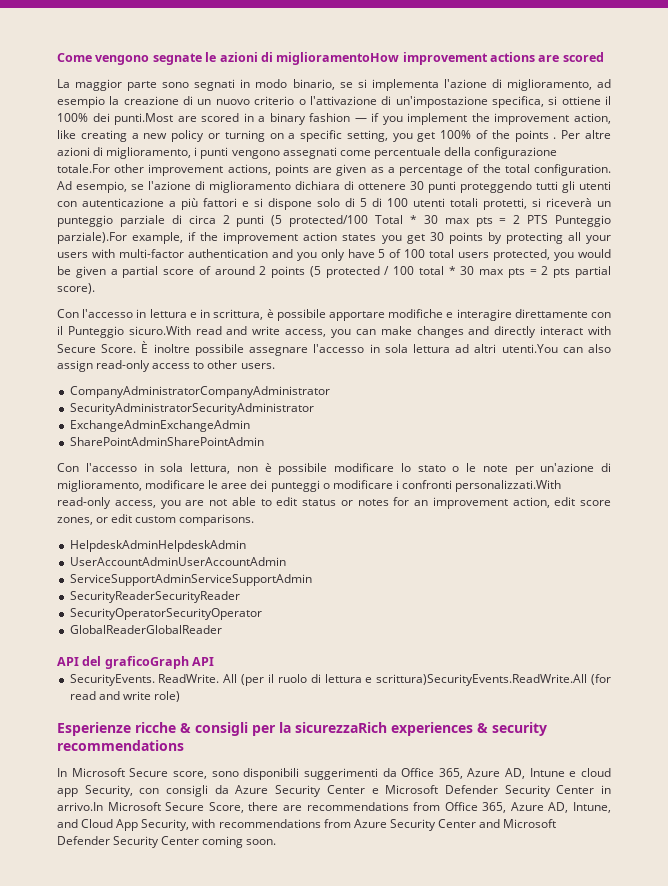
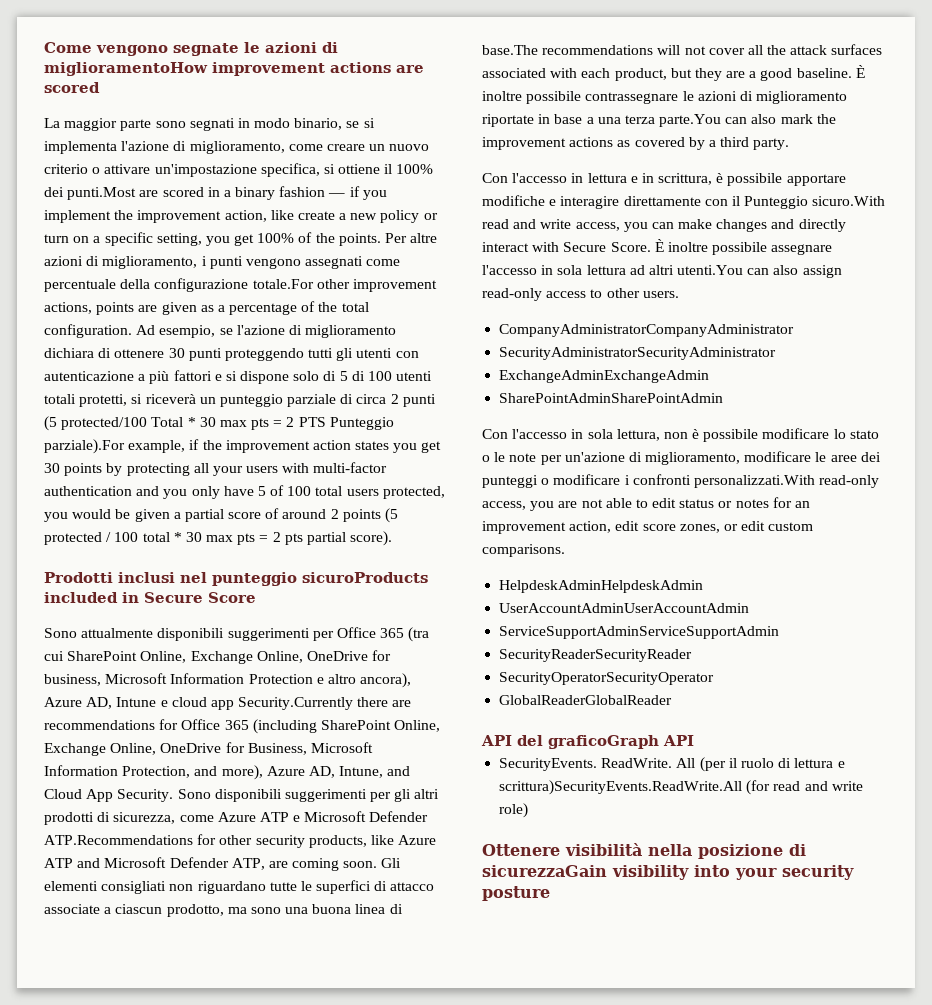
- La maggior parte sono segnati in modo binario, se si implementa l'azione di miglioramento, ad esempio la creazione di un nuovo criterio o l'attivazione di un'impostazione specifica, si ottiene il 100% dei punti.Most are scored in a binary fashion — if you implement the improvement action, like creating a new policy or turning on a specific setting, you get 100% of the points .
+ La maggior parte sono segnati in modo binario, se si implementa l'azione di miglioramento, come creare un nuovo criterio o attivare un'impostazione specifica, si ottiene il 100% dei punti.Most are scored in a binary fashion — if you implement the improvement action, like create a new policy or turn on a specific setting, you get 100% of the points.
+ Prodotti inclusi nel punteggio sicuroProducts included in Secure Score
+ Sono attualmente disponibili suggerimenti per Office 365 (tra cui SharePoint Online, Exchange Online, OneDrive for business, Microsoft Information Protection e altro ancora), Azure AD, Intune e cloud app Security.Currently there are recommendations for Office 365 (including SharePoint Online, Exchange Online, OneDrive for Business, Microsoft Information Protection, and more), Azure AD, Intune, and Cloud App Security. Sono disponibili suggerimenti per gli altri prodotti di sicurezza, come Azure ATP e Microsoft Defender ATP.Recommendations for other security products, like Azure ATP and Microsoft Defender ATP, are coming soon. Gli elementi consigliati non riguardano tutte le superfici di attacco associate a ciascun prodotto, ma sono una buona linea di base.The recommendations will not cover all the attack surfaces associated with each product, but they are a good baseline. È inoltre possibile contrassegnare le azioni di miglioramento riportate in base a una terza parte.You can also mark the improvement actions as covered by a third party.
- Esperienze ricche & consigli per la sicurezzaRich experiences & security recommendations
- In Microsoft Secure score, sono disponibili suggerimenti da Office 365, Azure AD, Intune e cloud app Security, con consigli da Azure Security Center e Microsoft Defender Security Center in arrivo.In Microsoft Secure Score, there are recommendations from Office 365, Azure AD, Intune, and Cloud App Security, with recommendations from Azure Security Center and Microsoft Defender Security Center coming soon.
+ Ottenere visibilità nella posizione di sicurezzaGain visibility into your security posture

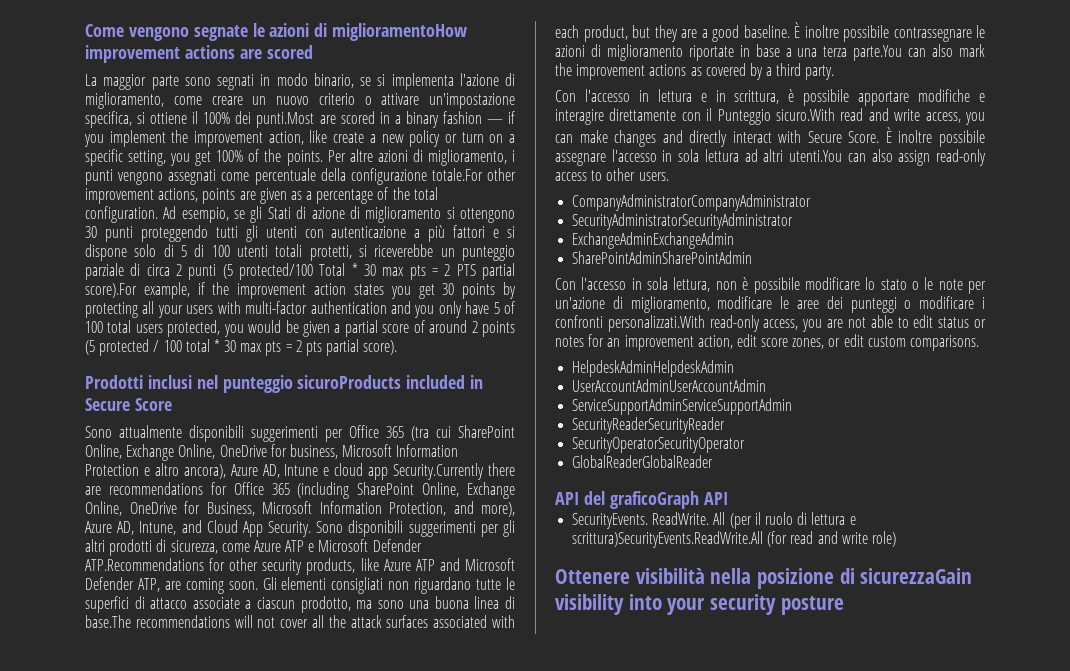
- Ad esempio, se l'azione di miglioramento dichiara di ottenere 30 punti proteggendo tutti gli utenti con autenticazione a più fattori e si dispone solo di 5 di 100 utenti totali protetti, si riceverà un punteggio parziale di circa 2 punti (5 protected/100 Total * 30 max pts = 2 PTS Punteggio parziale).For example, if the improvement action states you get 30 points by protecting all your users with multi-factor authentication and you only have 5 of 100 total users protected, you would be given a partial score of around 2 points (5 protected / 100 total * 30 max pts = 2 pts partial score).
+ Ad esempio, se gli Stati di azione di miglioramento si ottengono 30 punti proteggendo tutti gli utenti con autenticazione a più fattori e si dispone solo di 5 di 100 utenti totali protetti, si riceverebbe un punteggio parziale di circa 2 punti (5 protected/100 Total * 30 max pts = 2 PTS partial score).For example, if the improvement action states you get 30 points by protecting all your users with multi-factor authentication and you only have 5 of 100 total users protected, you would be given a partial score of around 2 points (5 protected / 100 total * 30 max pts = 2 pts partial score).

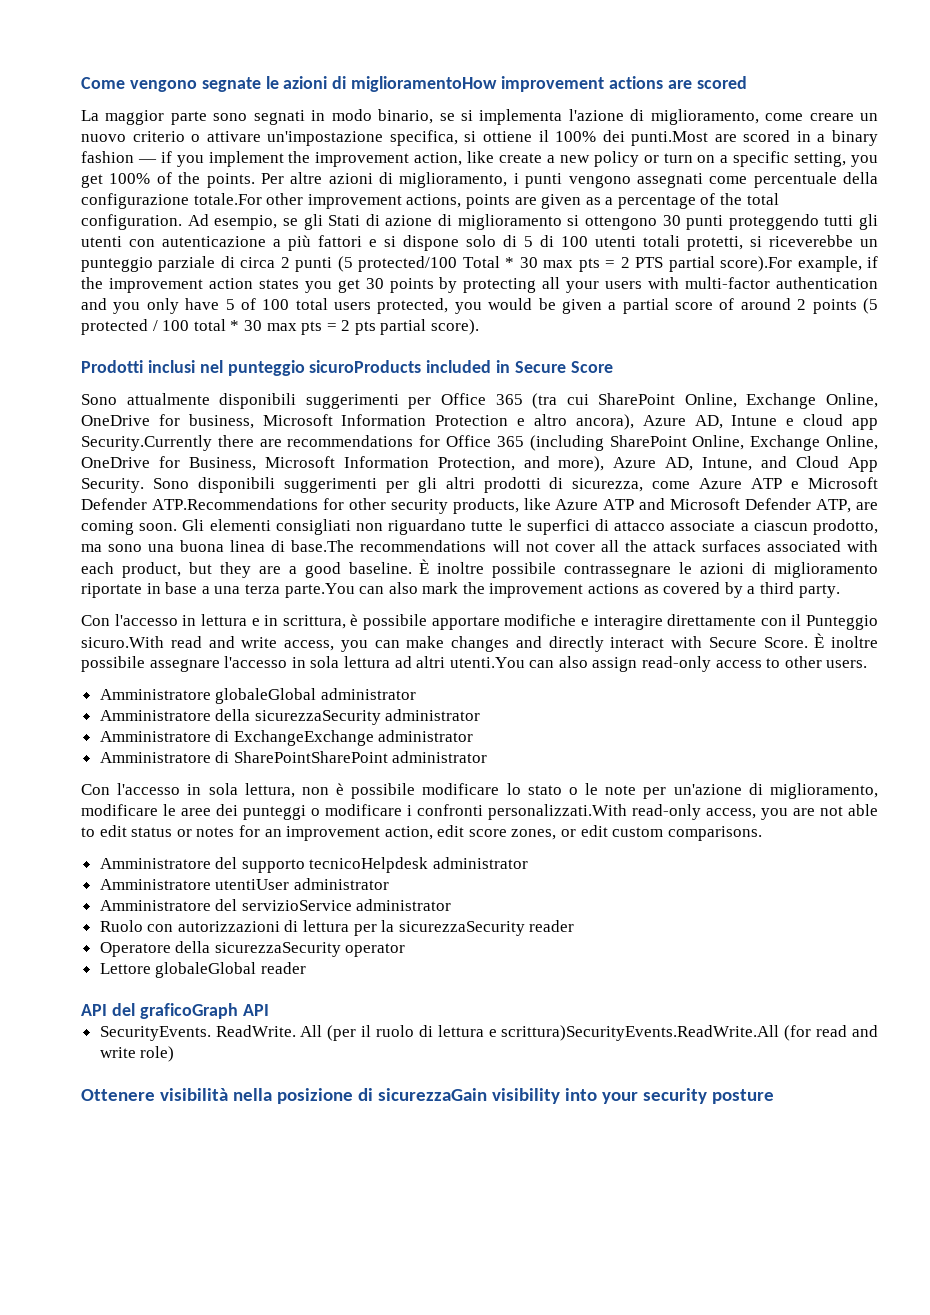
- CompanyAdministratorCompanyAdministrator
- SecurityAdministratorSecurityAdministrator
- ExchangeAdminExchangeAdmin
- SharePointAdminSharePointAdmin
+ Amministratore globaleGlobal administrator
+ Amministratore della sicurezzaSecurity administrator
+ Amministratore di ExchangeExchange administrator
+ Amministratore di SharePointSharePoint administrator
- HelpdeskAdminHelpdeskAdmin
- UserAccountAdminUserAccountAdmin
- ServiceSupportAdminServiceSupportAdmin
- SecurityReaderSecurityReader
- SecurityOperatorSecurityOperator
- GlobalReaderGlobalReader
+ Amministratore del supporto tecnicoHelpdesk administrator
+ Amministratore utentiUser administrator
+ Amministratore del servizioService administrator
+ Ruolo con autorizzazioni di lettura per la sicurezzaSecurity reader
+ Operatore della sicurezzaSecurity operator
+ Lettore globaleGlobal reader

